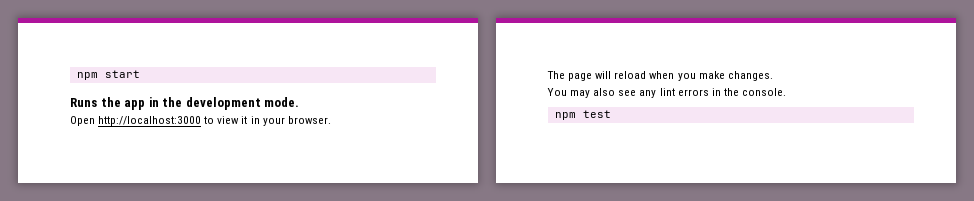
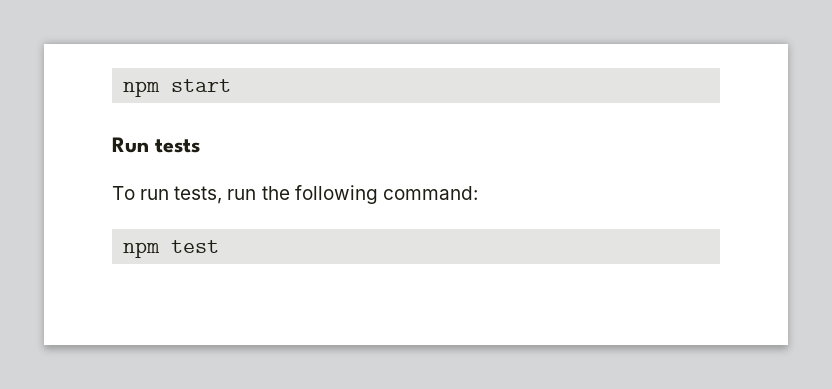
- Runs the app in the development mode.
- Open http://localhost:3000 to view it in your browser.
- The page will reload when you make changes.
- You may also see any lint errors in the console.
+ Run tests
+ To run tests, run the following command:

